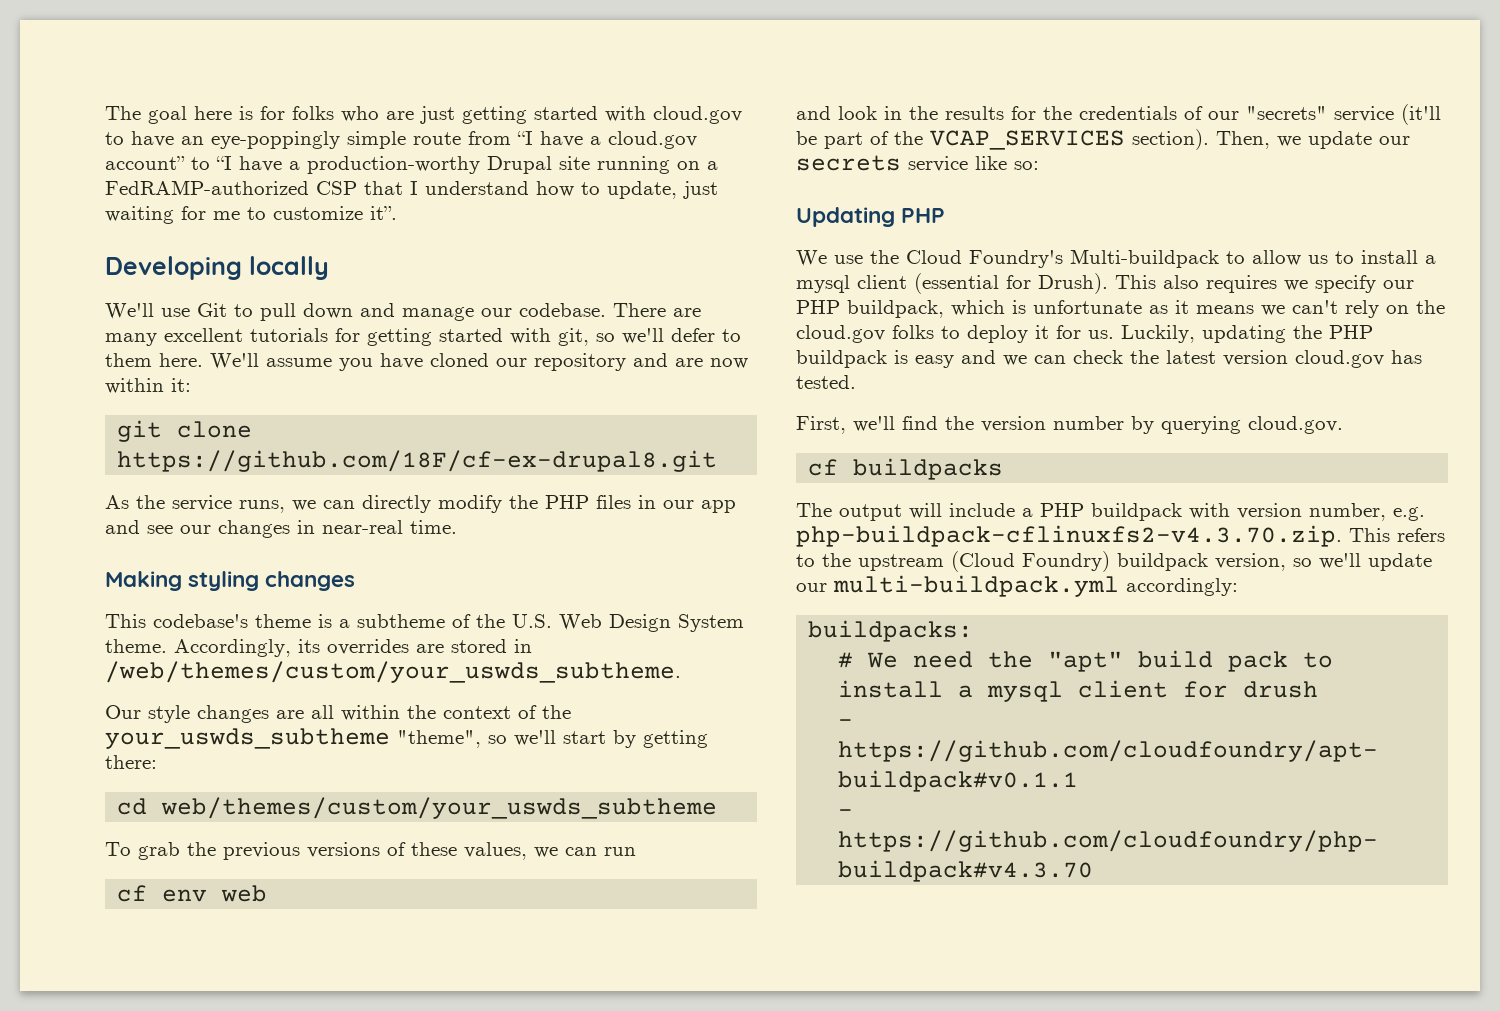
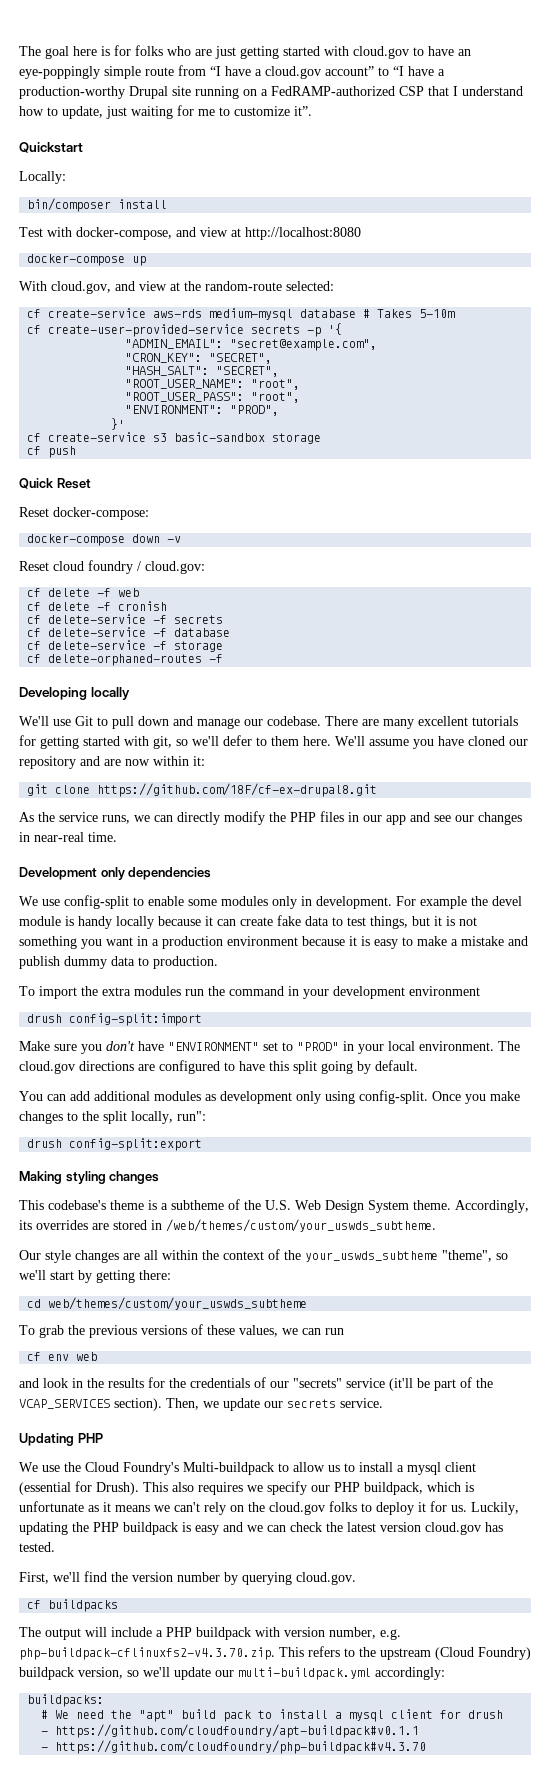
+ Quickstart
+ Locally:
+ bin/composer install
+ Test with docker-compose, and view at http://localhost:8080
+ docker-compose up
+ With cloud.gov, and view at the random-route selected:
+ cf create-service aws-rds medium-mysql database # Takes 5-10m
+ cf create-user-provided-service secrets -p '{
+ "ADMIN_EMAIL": "secret@example.com",
+ "CRON_KEY": "SECRET",
+ "HASH_SALT": "SECRET",
+ "ROOT_USER_NAME": "root",
+ "ROOT_USER_PASS": "root",
+ "ENVIRONMENT": "PROD",
+ }'
+ cf create-service s3 basic-sandbox storage
+ cf push
+ Quick Reset
+ Reset docker-compose:
+ docker-compose down -v
+ Reset cloud foundry / cloud.gov:
+ cf delete -f web
+ cf delete -f cronish
+ cf delete-service -f secrets
+ cf delete-service -f database
+ cf delete-service -f storage
+ cf delete-orphaned-routes -f
+ Development only dependencies
+ We use config-split to enable some modules only in development. For example the devel module is handy locally because it can create fake data to test things, but it is not something you want in a production environment because it is easy to make a mistake and publish dummy data to production.
+ To import the extra modules run the command in your development environment
+ drush config-split:import
+ Make sure you don't have "ENVIRONMENT" set to "PROD" in your local environment. The cloud.gov directions are configured to have this split going by default.
+ You can add additional modules as development only using config-split. Once you make changes to the split locally, run":
+ drush config-split:export
- Then, we update our secrets service like so:
+ Then, we update our secrets service.

